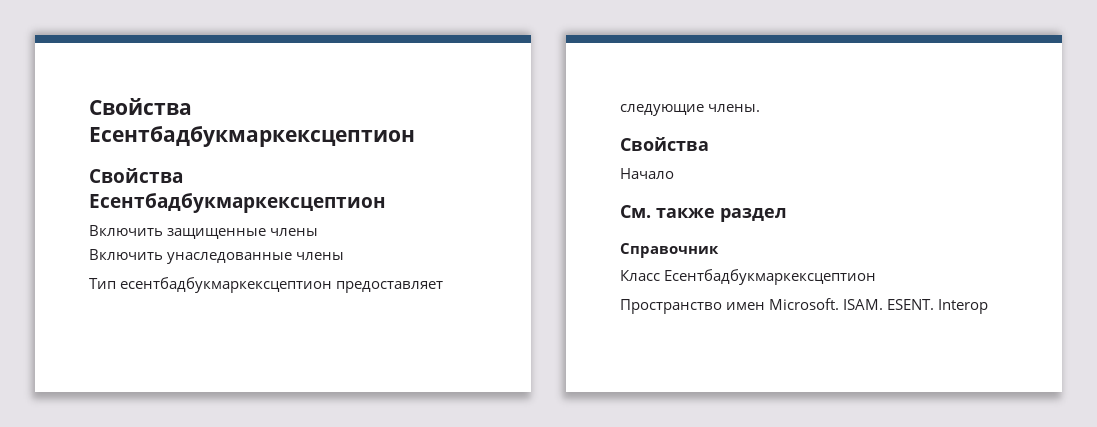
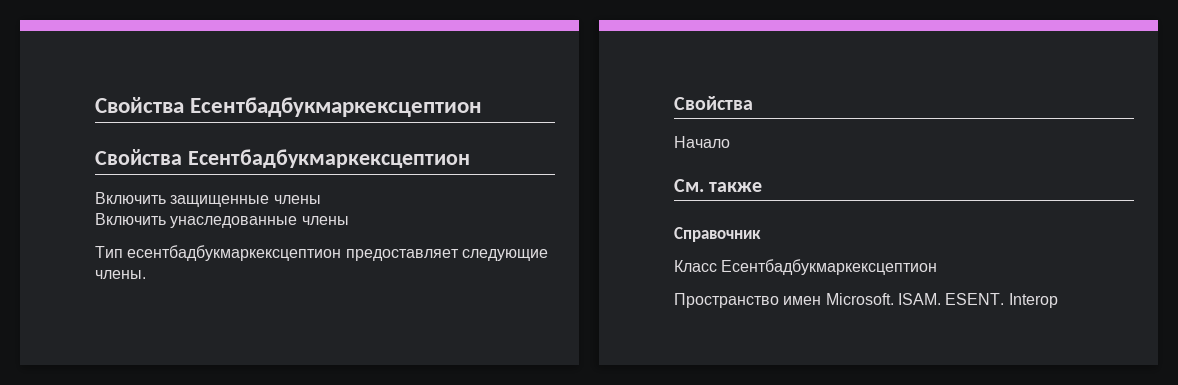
- См. также раздел
+ См. также

